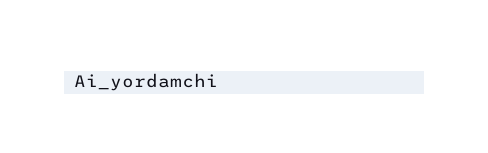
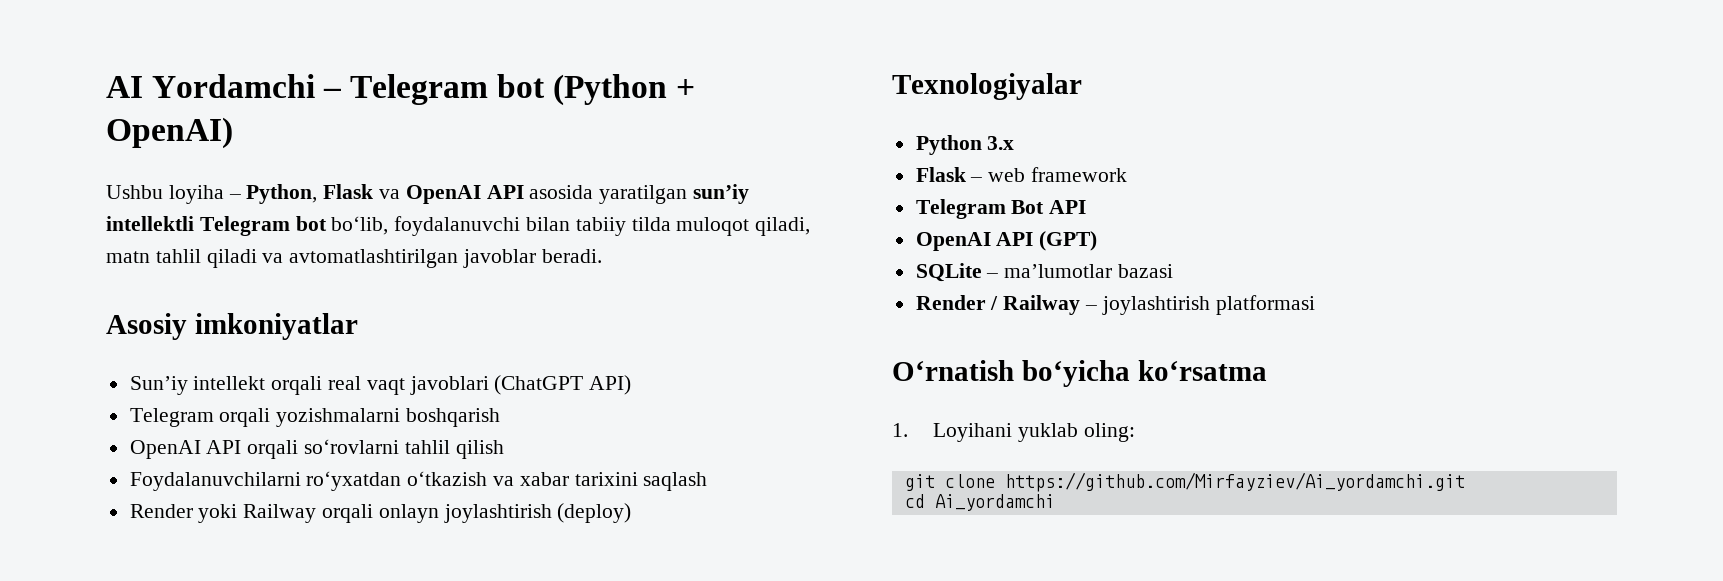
- Ai_yordamchi
+ AI Yordamchi – Telegram bot (Python + OpenAI)
+ Ushbu loyiha – Python, Flask va OpenAI API asosida yaratilgan sun’iy intellektli Telegram bot bo‘lib, foydalanuvchi bilan tabiiy tilda muloqot qiladi, matn tahlil qiladi va avtomatlashtirilgan javoblar beradi.
+ Asosiy imkoniyatlar
+ Sun’iy intellekt orqali real vaqt javoblari (ChatGPT API)
+ Telegram orqali yozishmalarni boshqarish
+ OpenAI API orqali so‘rovlarni tahlil qilish
+ Foydalanuvchilarni ro‘yxatdan o‘tkazish va xabar tarixini saqlash
+ Render yoki Railway orqali onlayn joylashtirish (deploy)
+ Texnologiyalar
+ Python 3.x
+ Flask – web framework
+ Telegram Bot API
+ OpenAI API (GPT)
+ SQLite – ma’lumotlar bazasi
+ Render / Railway – joylashtirish platformasi
+ O‘rnatish bo‘yicha ko‘rsatma
+ 1. Loyihani yuklab oling:
+ git clone https://github.com/Mirfayziev/Ai_yordamchi.git
+ cd Ai_yordamchi

